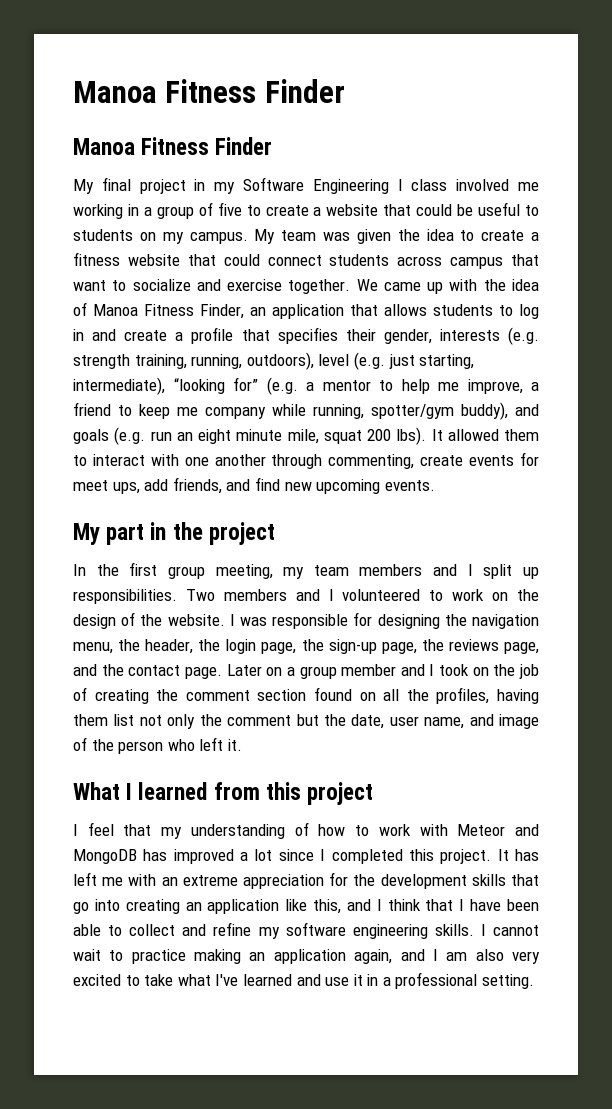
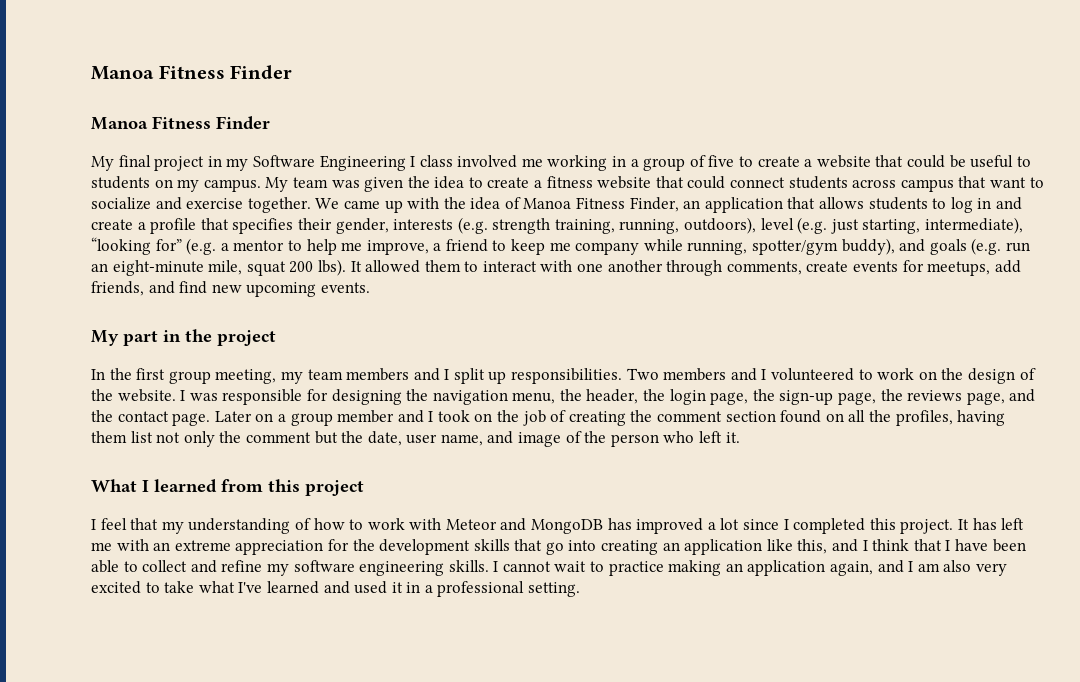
- We came up with the idea of Manoa Fitness Finder, an application that allows students to log in and create a profile that specifies their gender, interests (e.g. strength training, running, outdoors), level (e.g. just starting, intermediate), “looking for” (e.g. a mentor to help me improve, a friend to keep me company while running, spotter/gym buddy), and goals (e.g. run an eight minute mile, squat 200 lbs).
+ We came up with the idea of Manoa Fitness Finder, an application that allows students to log in and create a profile that specifies their gender, interests (e.g. strength training, running, outdoors), level (e.g. just starting, intermediate), “looking for” (e.g. a mentor to help me improve, a friend to keep me company while running, spotter/gym buddy), and goals (e.g. run an eight-minute mile, squat 200 lbs).
- It allowed them to interact with one another through commenting, create events for meet ups, add friends, and find new upcoming events.
+ It allowed them to interact with one another through comments, create events for meetups, add friends, and find new upcoming events.
- I cannot wait to practice making an application again, and I am also very excited to take what I've learned and use it in a professional setting.
+ I cannot wait to practice making an application again, and I am also very excited to take what I've learned and used it in a professional setting.

